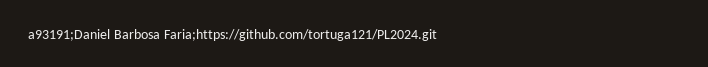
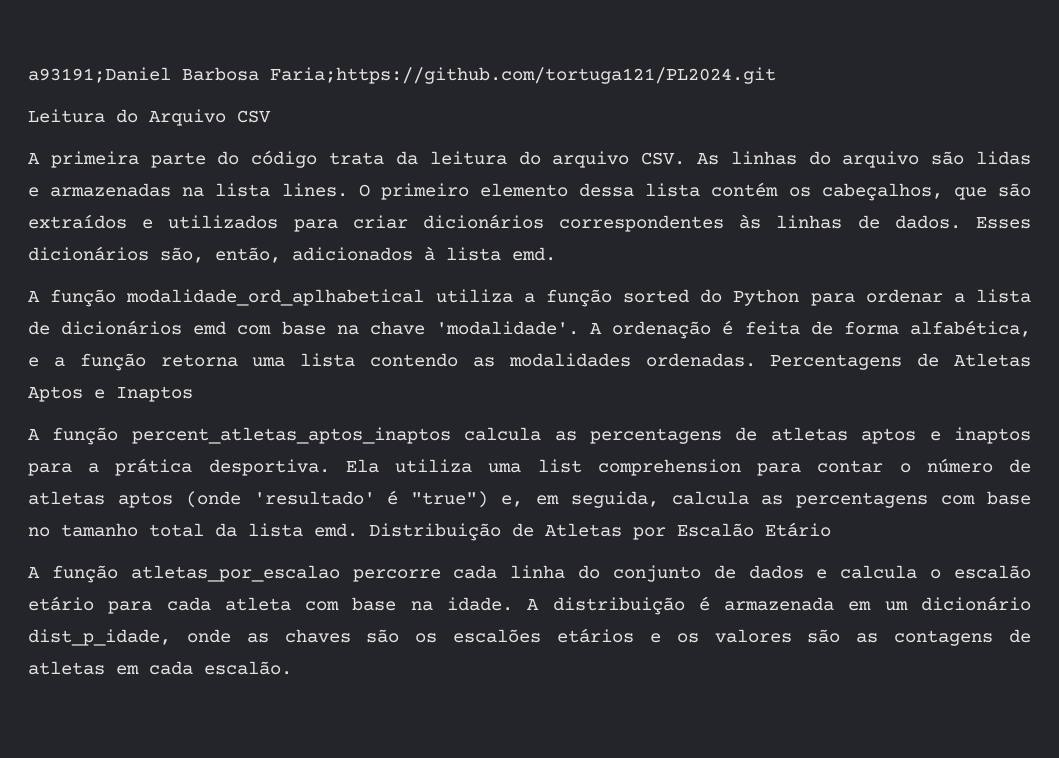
+ Leitura do Arquivo CSV
+ A primeira parte do código trata da leitura do arquivo CSV. As linhas do arquivo são lidas e armazenadas na lista lines. O primeiro elemento dessa lista contém os cabeçalhos, que são extraídos e utilizados para criar dicionários correspondentes às linhas de dados. Esses dicionários são, então, adicionados à lista emd.
+ A função modalidade_ord_aplhabetical utiliza a função sorted do Python para ordenar a lista de dicionários emd com base na chave 'modalidade'. A ordenação é feita de forma alfabética, e a função retorna uma lista contendo as modalidades ordenadas. Percentagens de Atletas Aptos e Inaptos
+ A função percent_atletas_aptos_inaptos calcula as percentagens de atletas aptos e inaptos para a prática desportiva. Ela utiliza uma list comprehension para contar o número de atletas aptos (onde 'resultado' é "true") e, em seguida, calcula as percentagens com base no tamanho total da lista emd. Distribuição de Atletas por Escalão Etário
+ A função atletas_por_escalao percorre cada linha do conjunto de dados e calcula o escalão etário para cada atleta com base na idade. A distribuição é armazenada em um dicionário dist_p_idade, onde as chaves são os escalões etários e os valores são as contagens de atletas em cada escalão.

